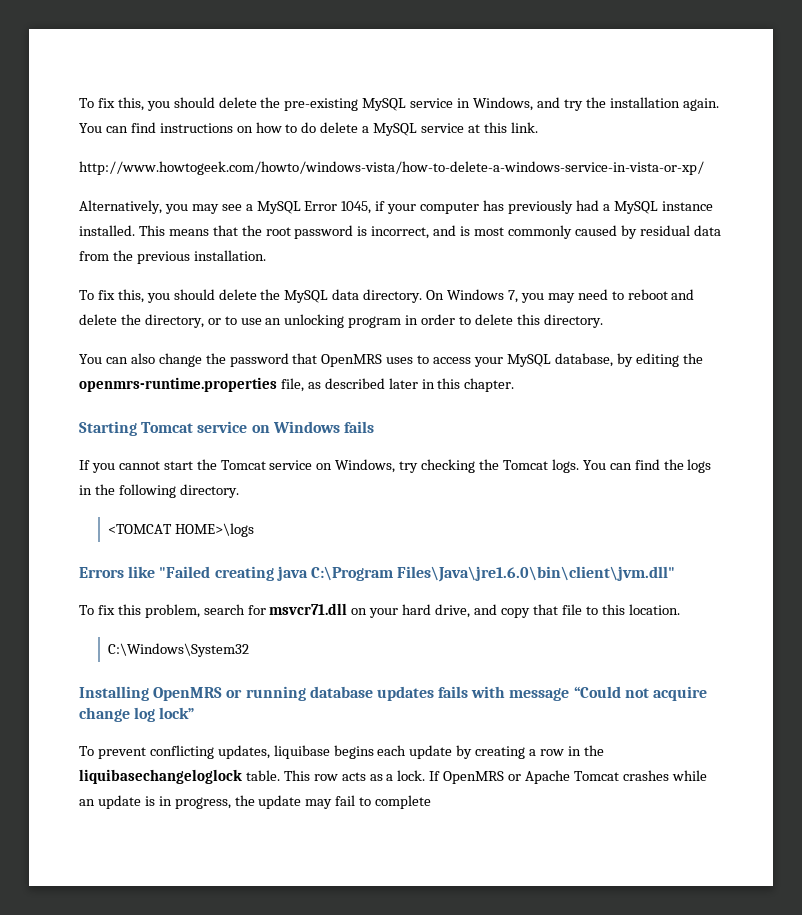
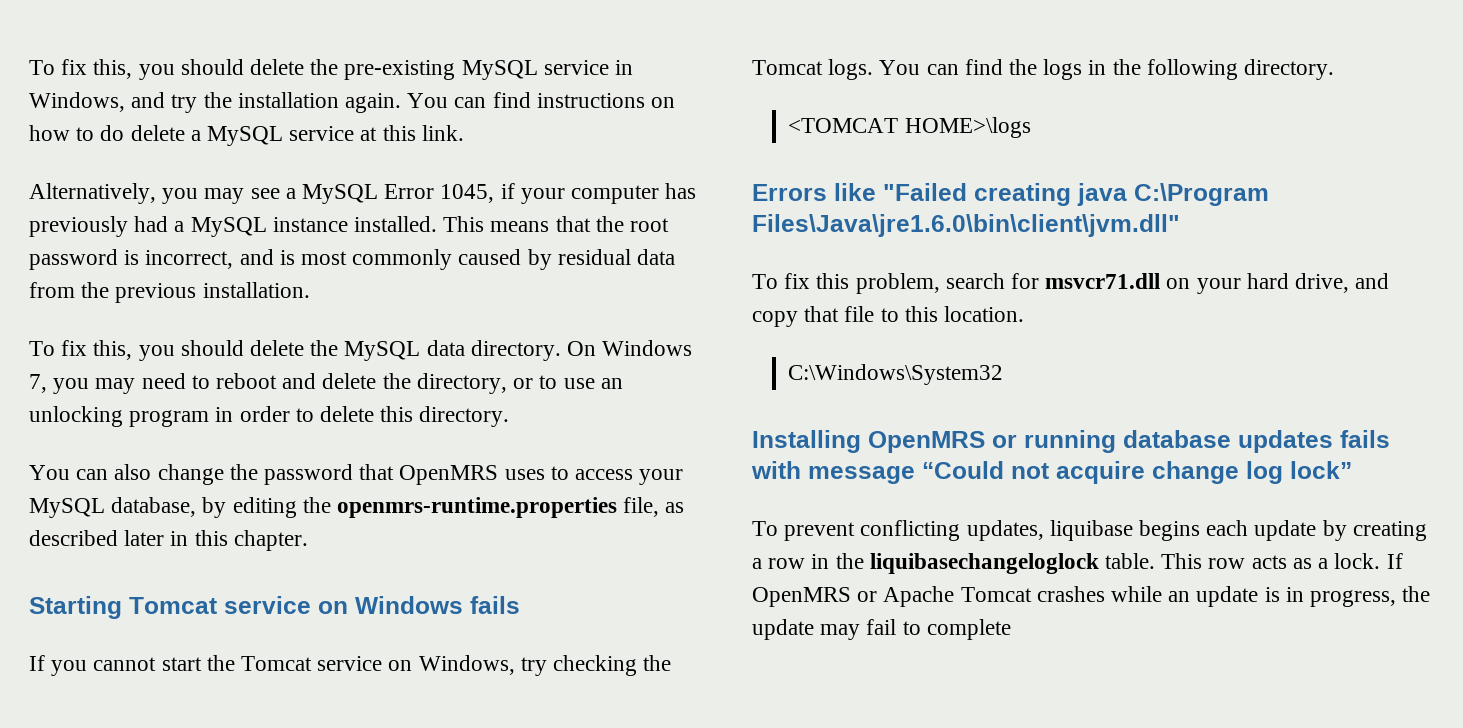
- http://www.howtogeek.com/howto/windows-vista/how-to-delete-a-windows-service-in-vista-or-xp/

